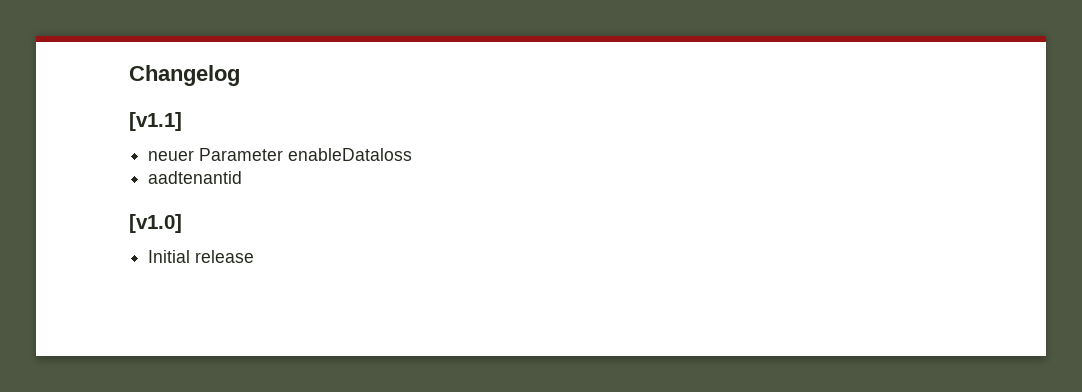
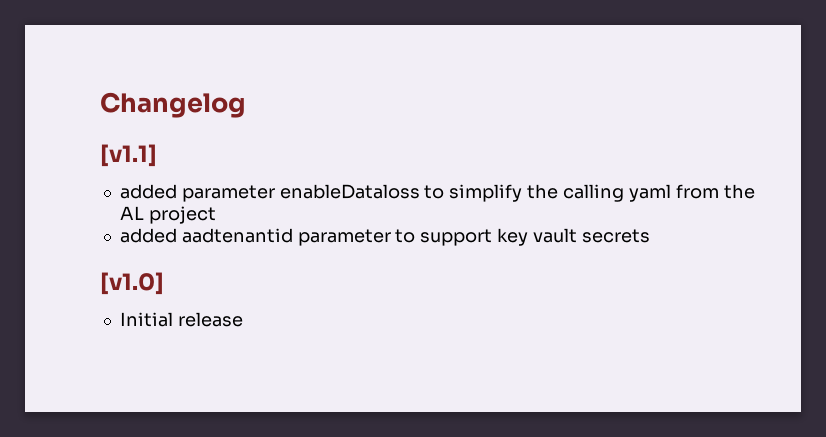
- neuer Parameter enableDataloss
- aadtenantid
+ added parameter enableDataloss to simplify the calling yaml from the AL project
+ added aadtenantid parameter to support key vault secrets

